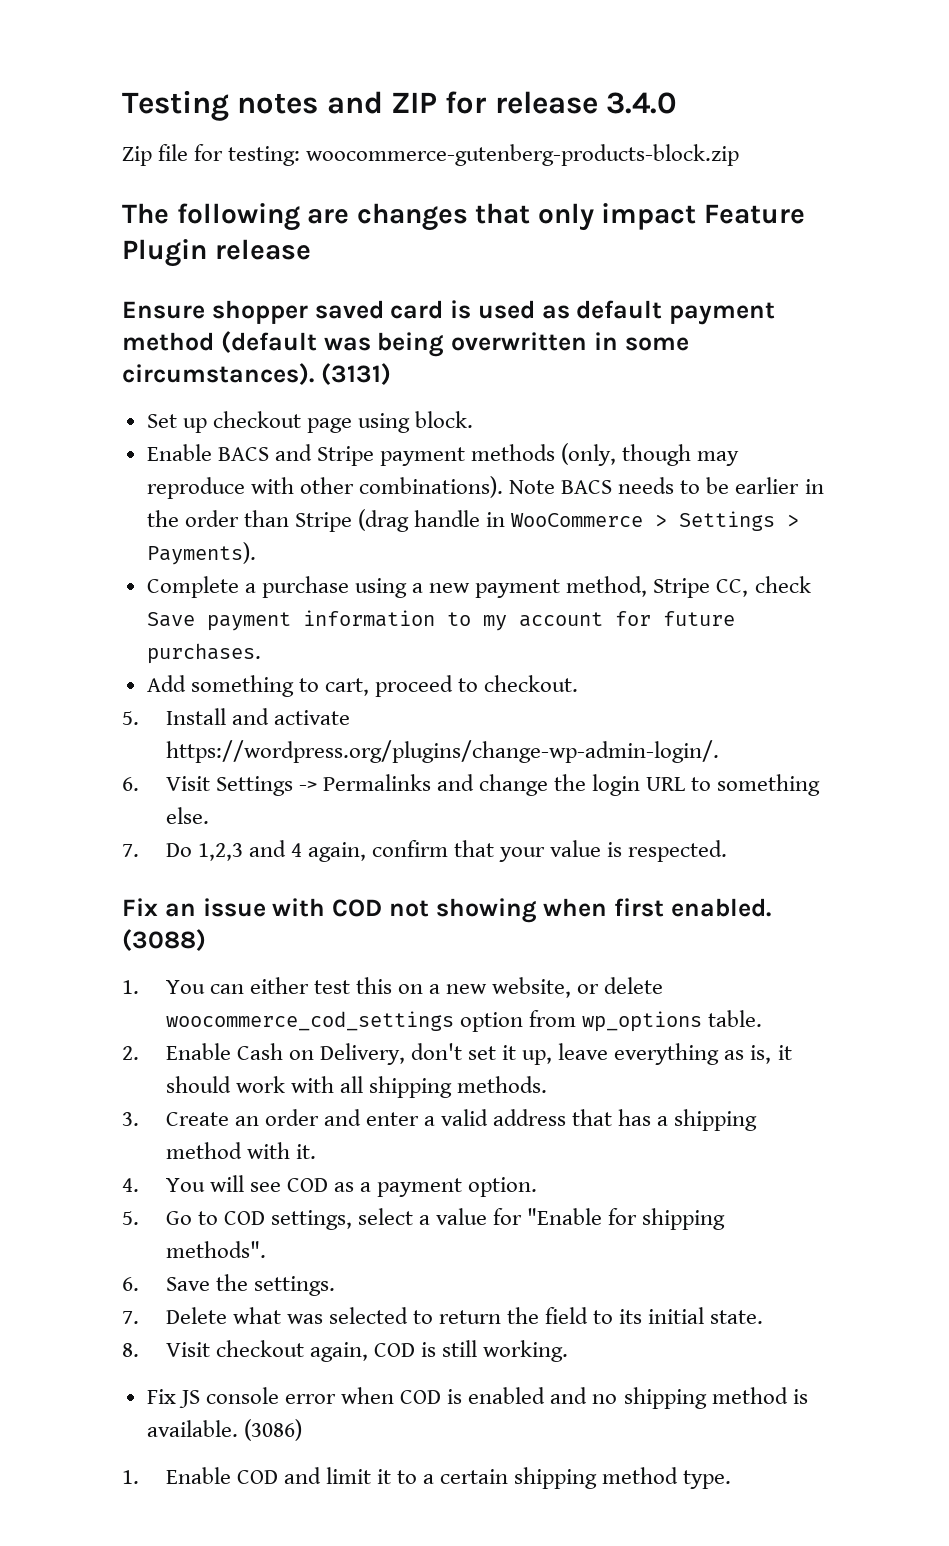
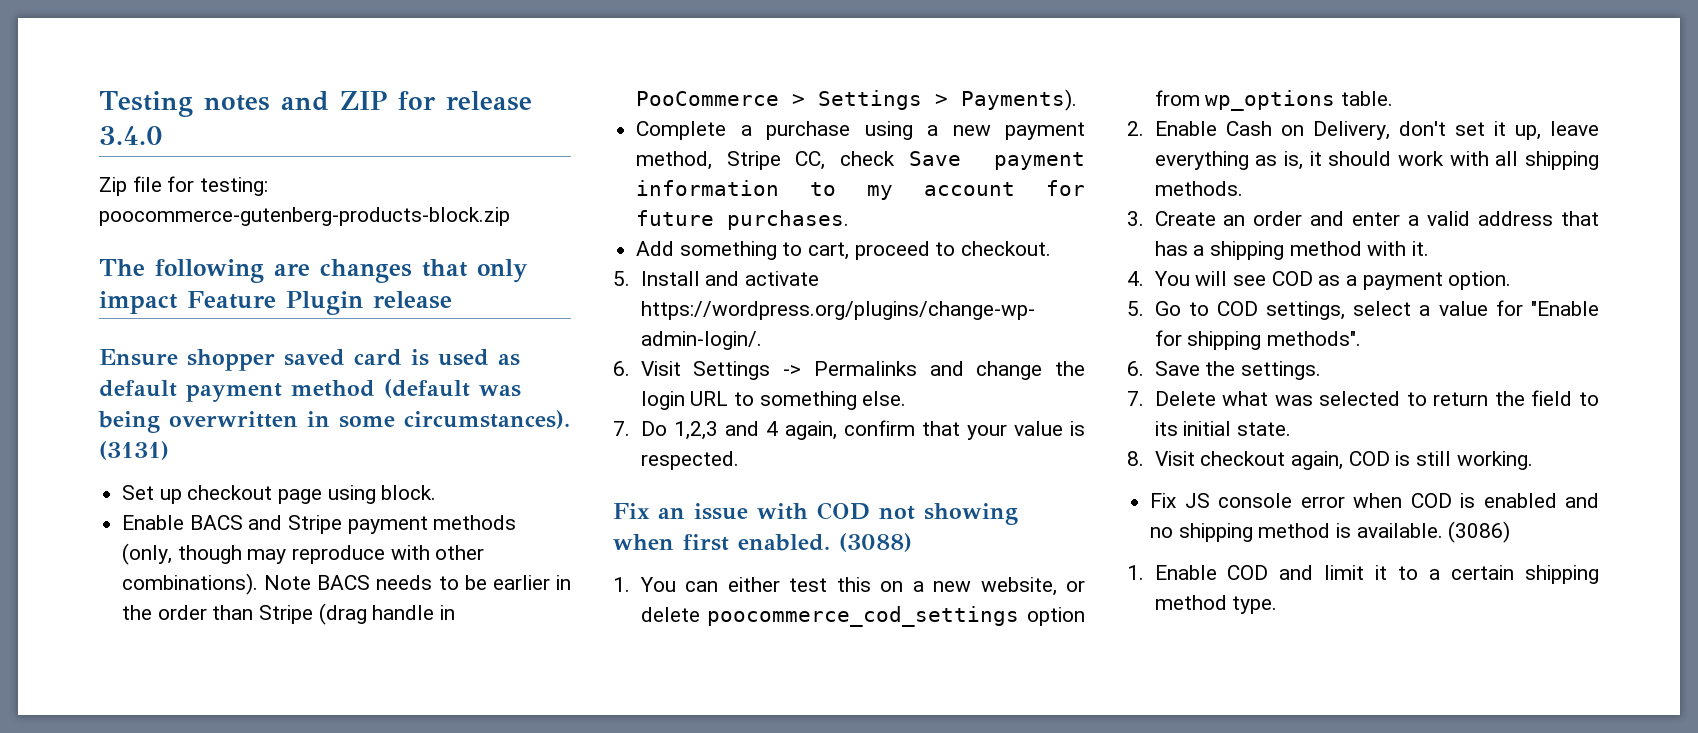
- Zip file for testing: woocommerce-gutenberg-products-block.zip
+ Zip file for testing: poocommerce-gutenberg-products-block.zip
- Note BACS needs to be earlier in the order than Stripe (drag handle in WooCommerce > Settings > Payments).
+ Note BACS needs to be earlier in the order than Stripe (drag handle in PooCommerce > Settings > Payments).
- 1. You can either test this on a new website, or delete woocommerce_cod_settings option from wp_options table.
+ 1. You can either test this on a new website, or delete poocommerce_cod_settings option from wp_options table.

